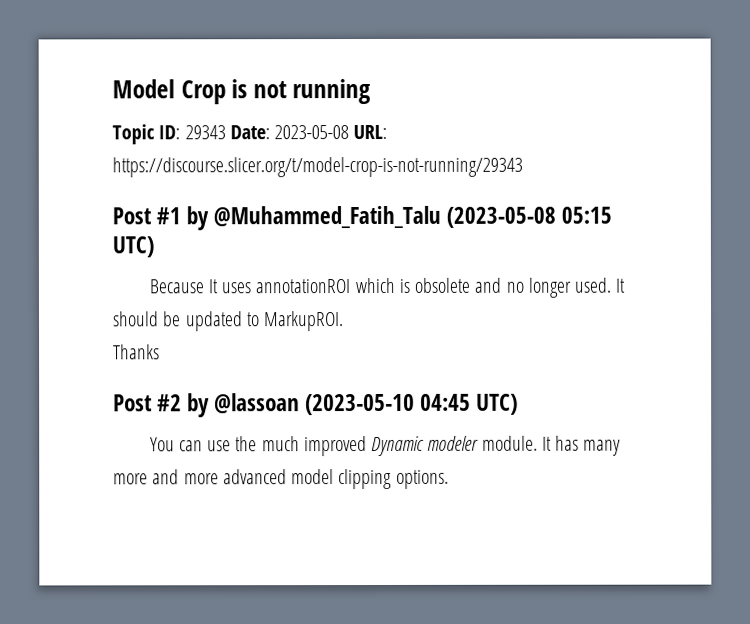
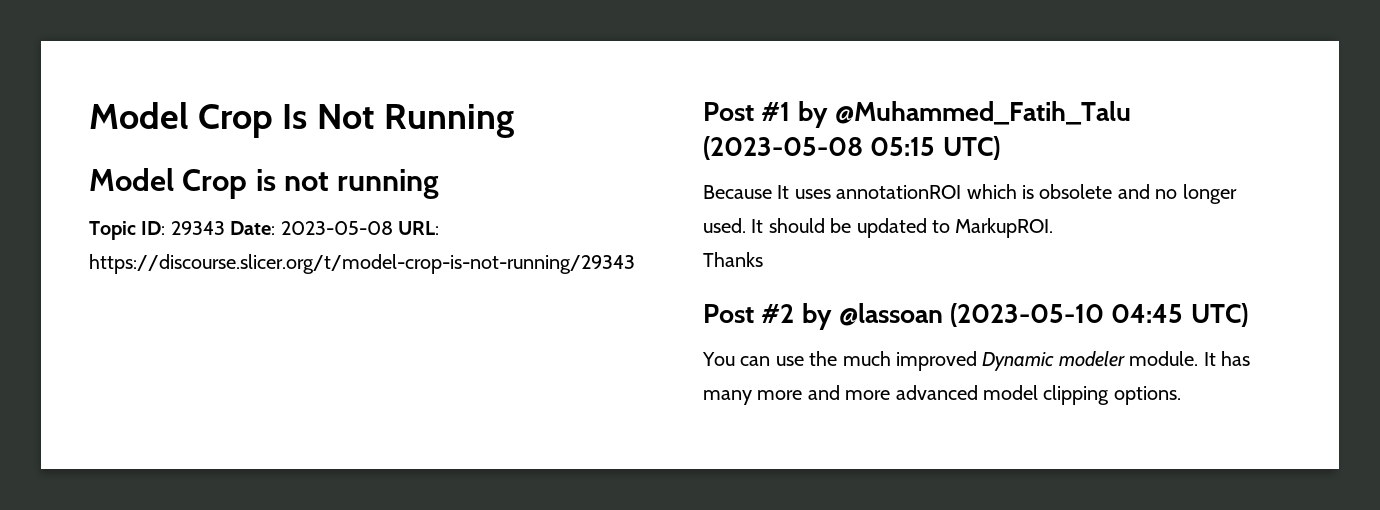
+ Model Crop Is Not Running

